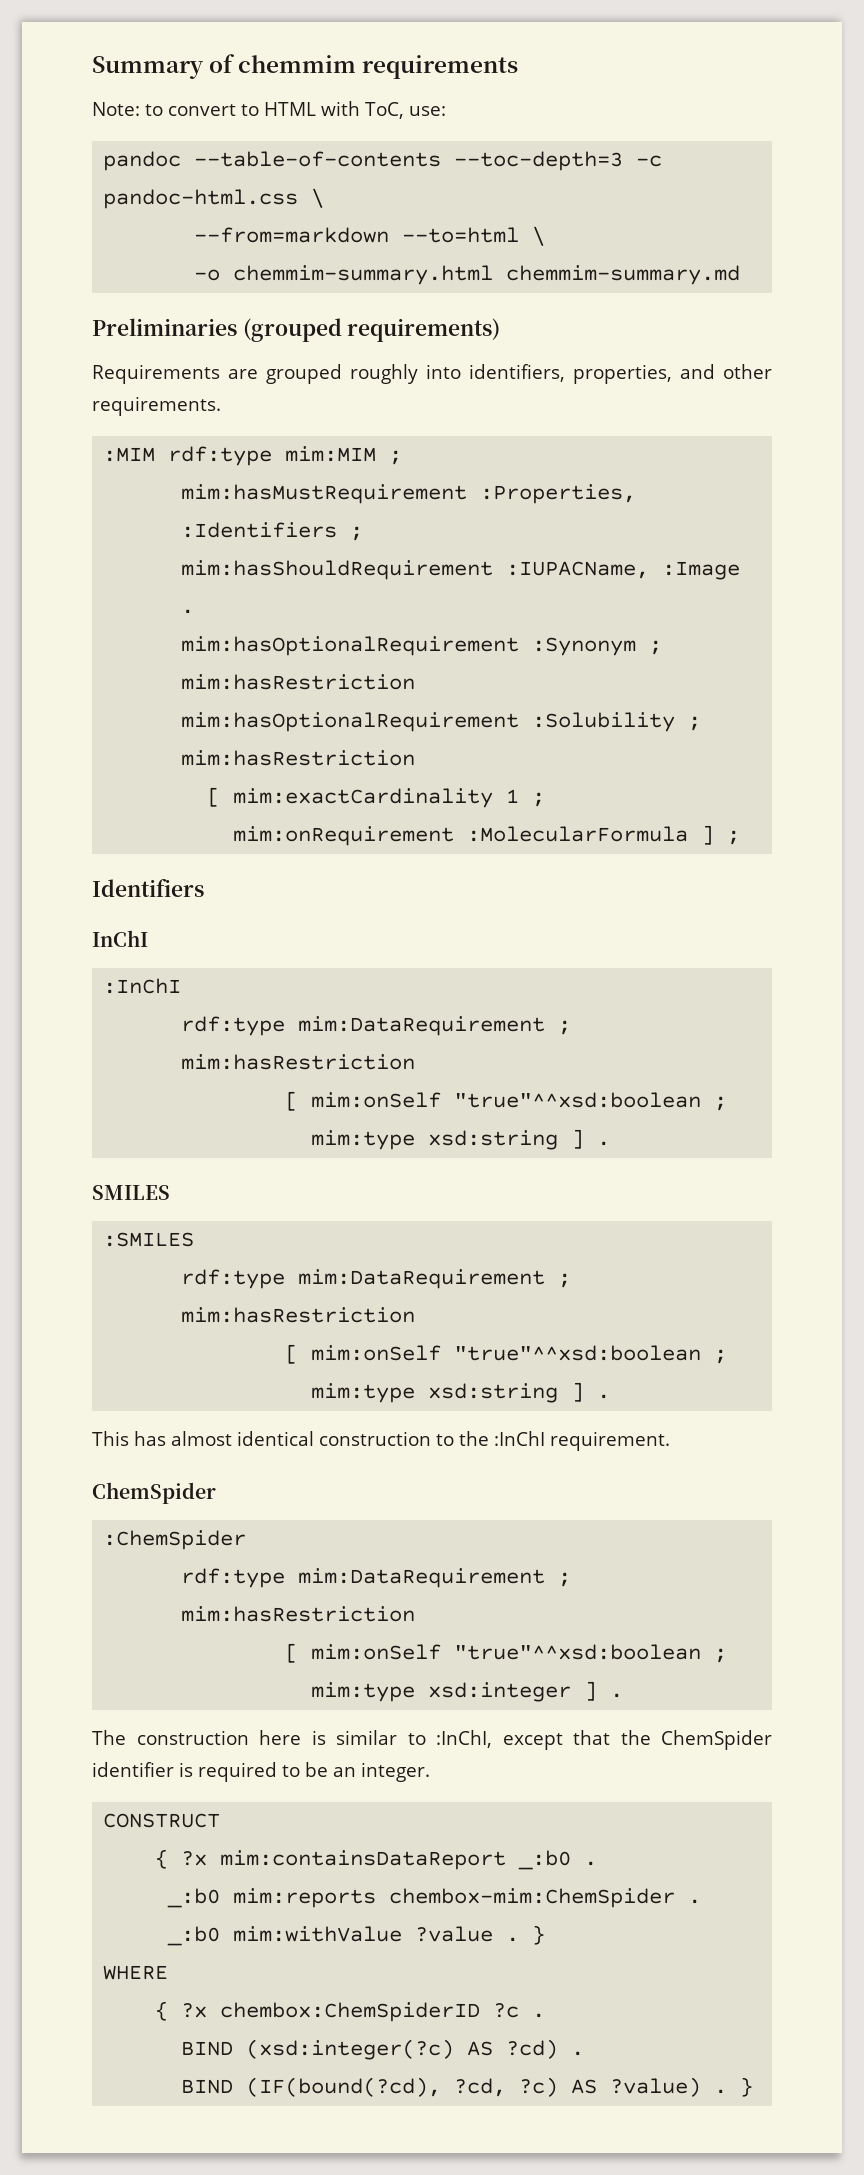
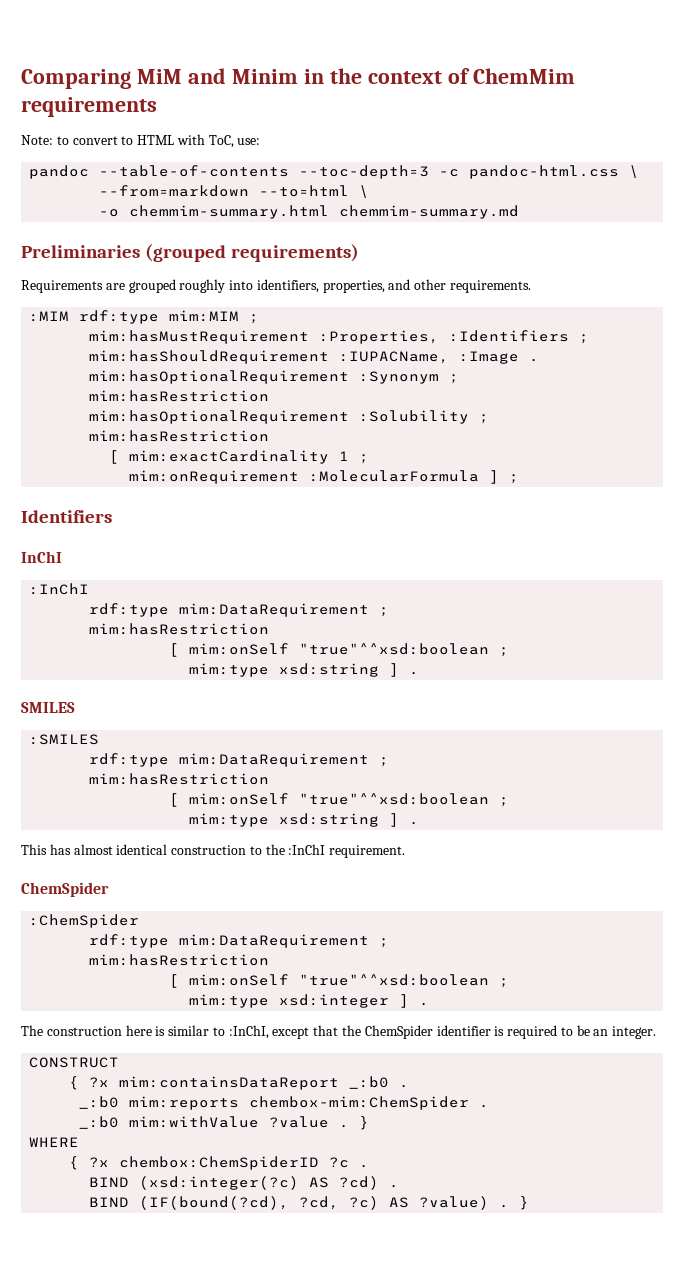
- Summary of chemmim requirements
+ Comparing MiM and Minim in the context of ChemMim requirements

